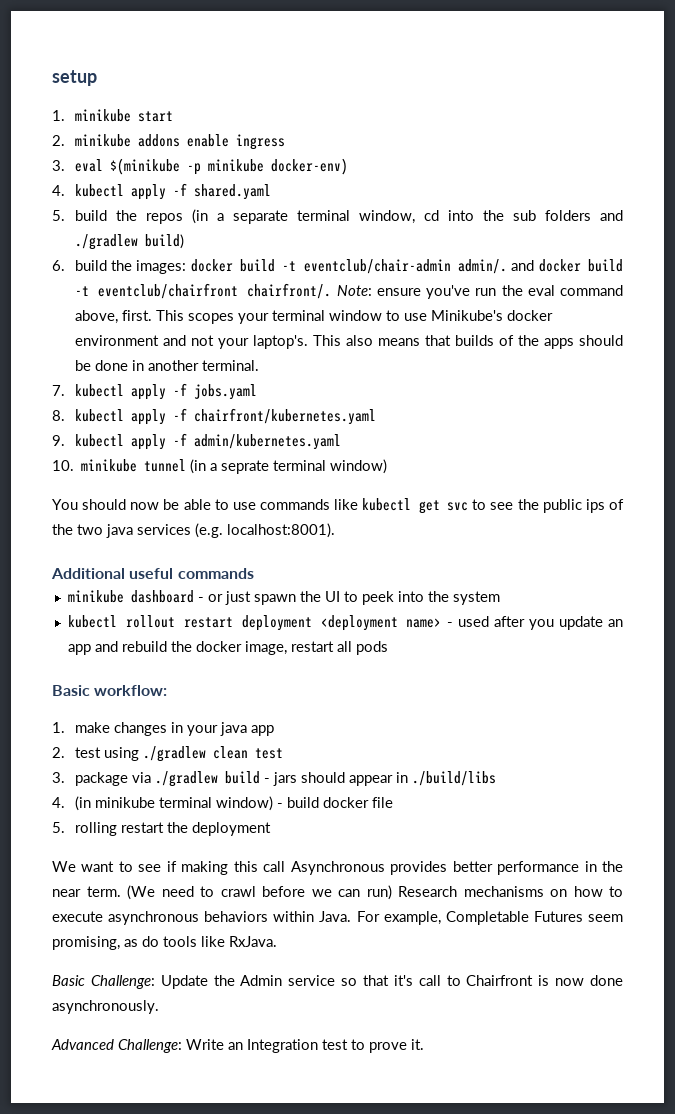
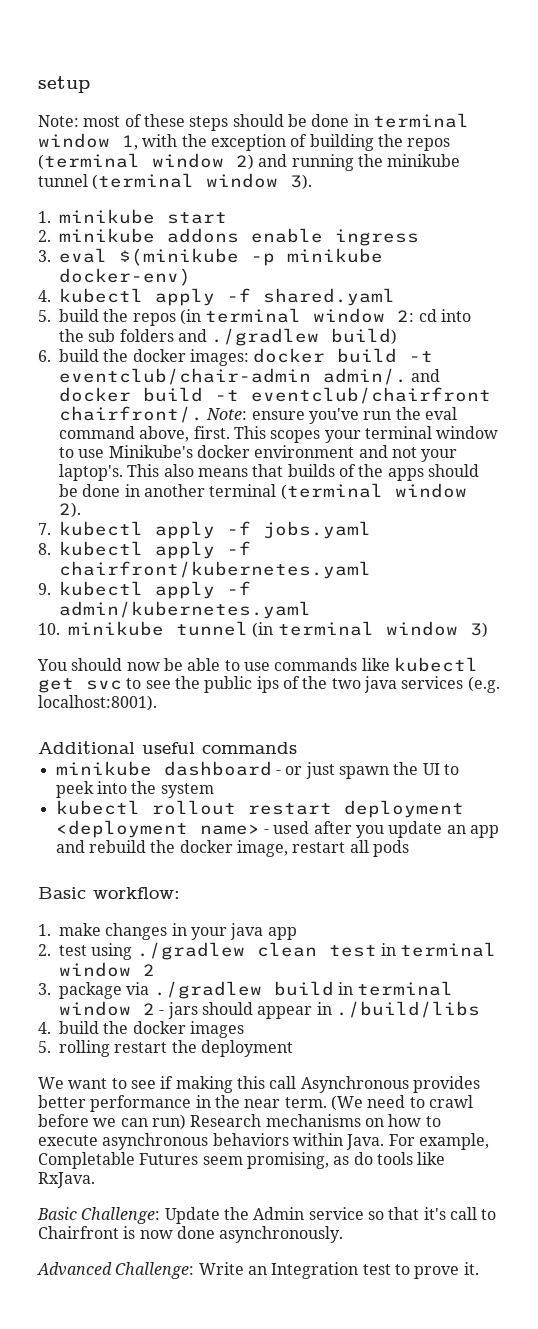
+ Note: most of these steps should be done in terminal window 1, with the exception of building the repos (terminal window 2) and running the minikube tunnel (terminal window 3).
- 5. build the repos (in a separate terminal window, cd into the sub folders and ./gradlew build)
+ 5. build the repos (in terminal window 2: cd into the sub folders and ./gradlew build)
- 6. build the images: docker build -t eventclub/chair-admin admin/. and docker build -t eventclub/chairfront chairfront/.
+ 6. build the docker images: docker build -t eventclub/chair-admin admin/. and docker build -t eventclub/chairfront chairfront/.
- This also means that builds of the apps should be done in another terminal.
+ This also means that builds of the apps should be done in another terminal (terminal window 2).
- 10. minikube tunnel (in a seprate terminal window)
+ 10. minikube tunnel (in terminal window 3)
- 2. test using ./gradlew clean test
+ 2. test using ./gradlew clean test in terminal window 2
- 3. package via ./gradlew build - jars should appear in ./build/libs
+ 3. package via ./gradlew build in terminal window 2 - jars should appear in ./build/libs
- 4. (in minikube terminal window) - build docker file
+ 4. build the docker images

